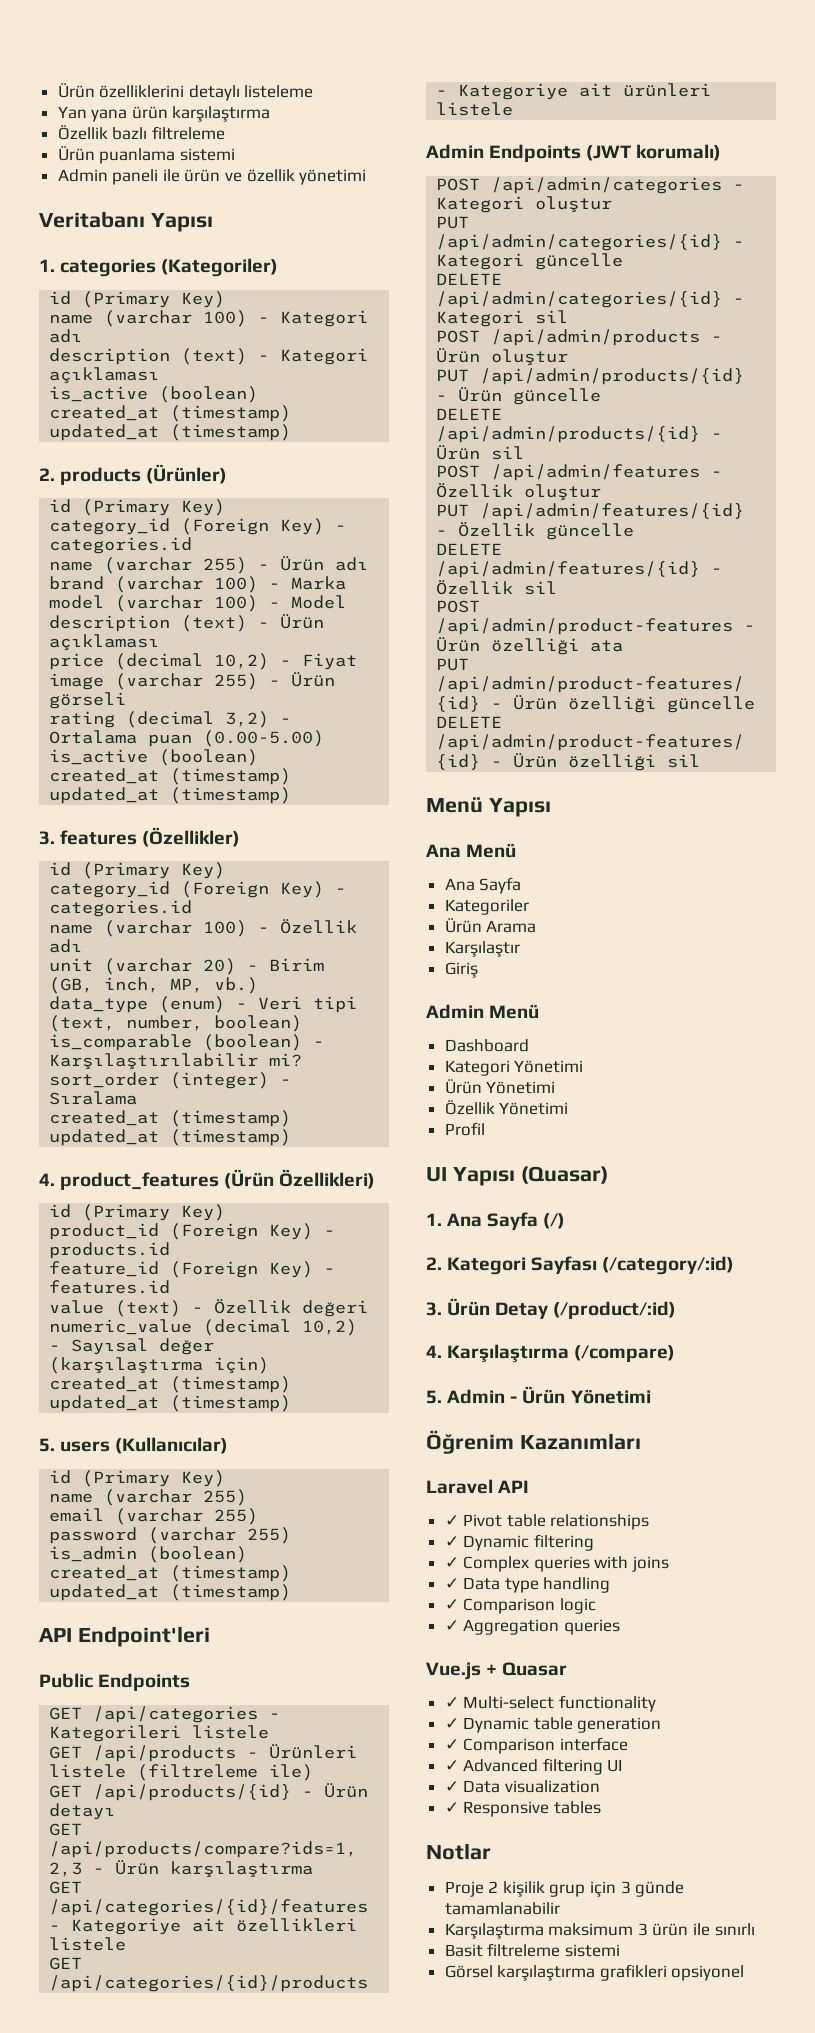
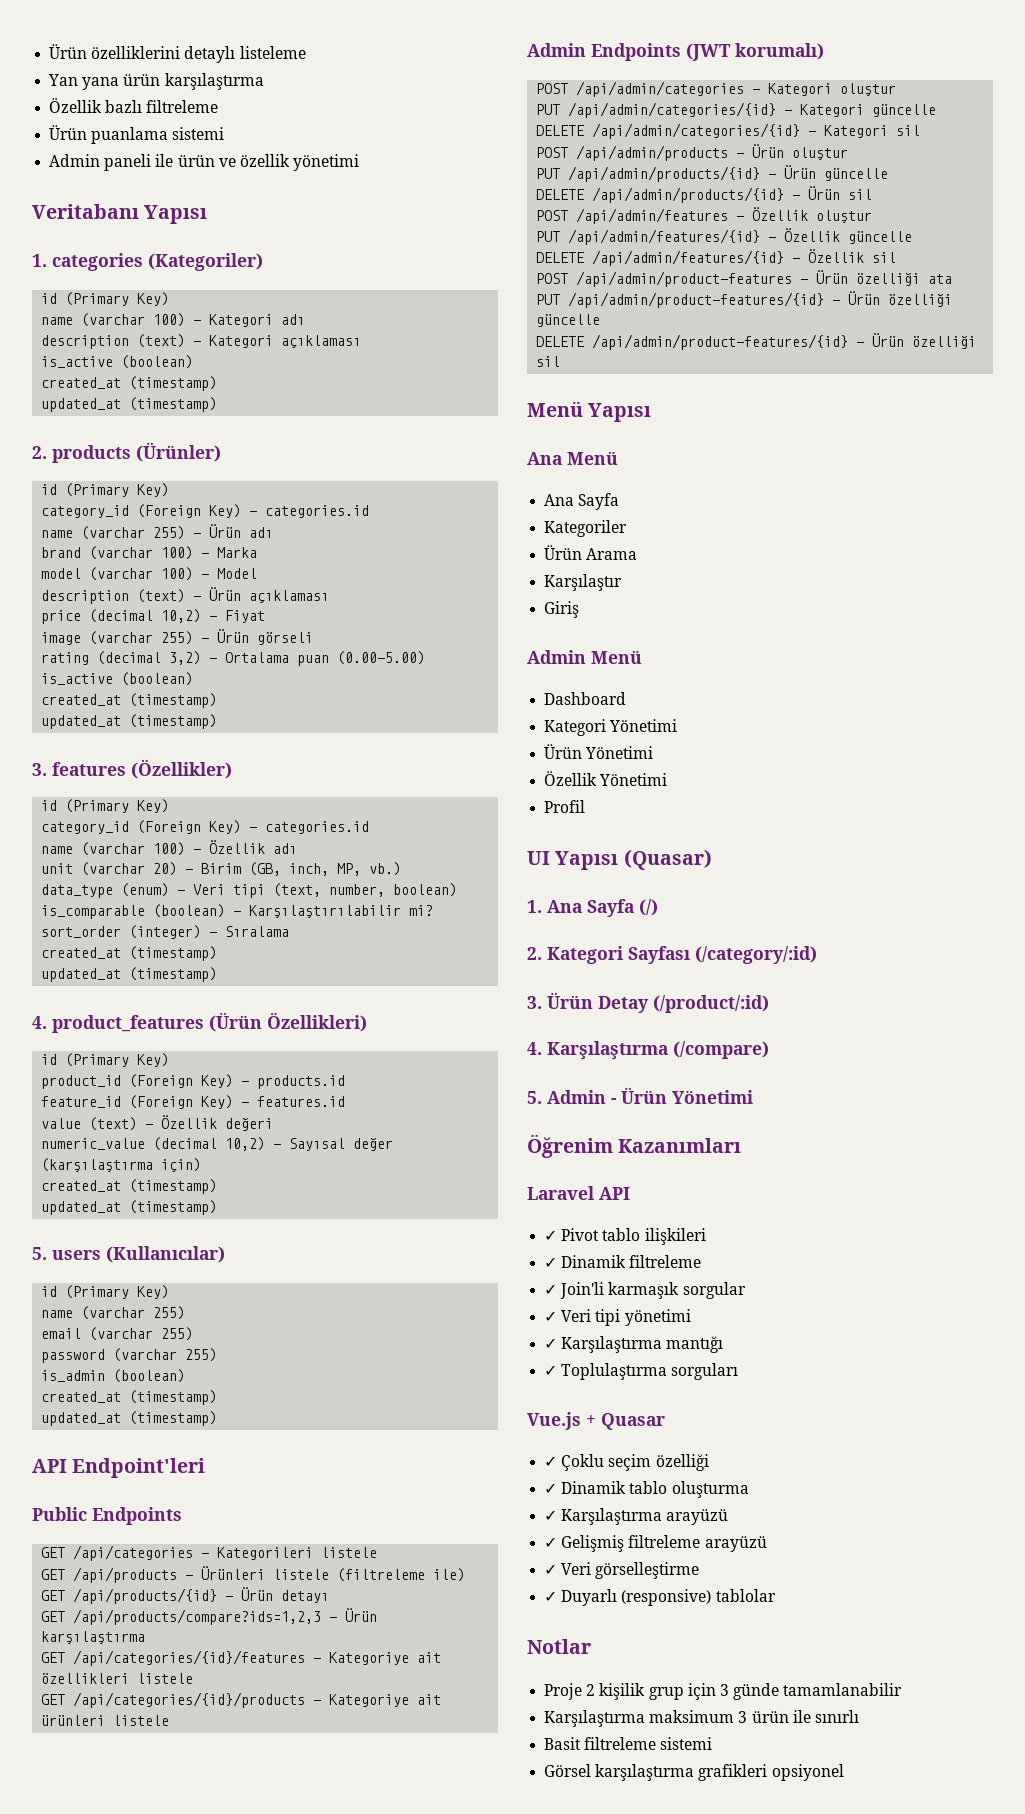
- ✓ Pivot table relationships
- ✓ Dynamic filtering
- ✓ Complex queries with joins
- ✓ Data type handling
- ✓ Comparison logic
- ✓ Aggregation queries
+ ✓ Pivot tablo ilişkileri
+ ✓ Dinamik filtreleme
+ ✓ Join'li karmaşık sorgular
+ ✓ Veri tipi yönetimi
+ ✓ Karşılaştırma mantığı
+ ✓ Toplulaştırma sorguları
- ✓ Multi-select functionality
- ✓ Dynamic table generation
- ✓ Comparison interface
- ✓ Advanced filtering UI
- ✓ Data visualization
- ✓ Responsive tables
+ ✓ Çoklu seçim özelliği
+ ✓ Dinamik tablo oluşturma
+ ✓ Karşılaştırma arayüzü
+ ✓ Gelişmiş filtreleme arayüzü
+ ✓ Veri görselleştirme
+ ✓ Duyarlı (responsive) tablolar

